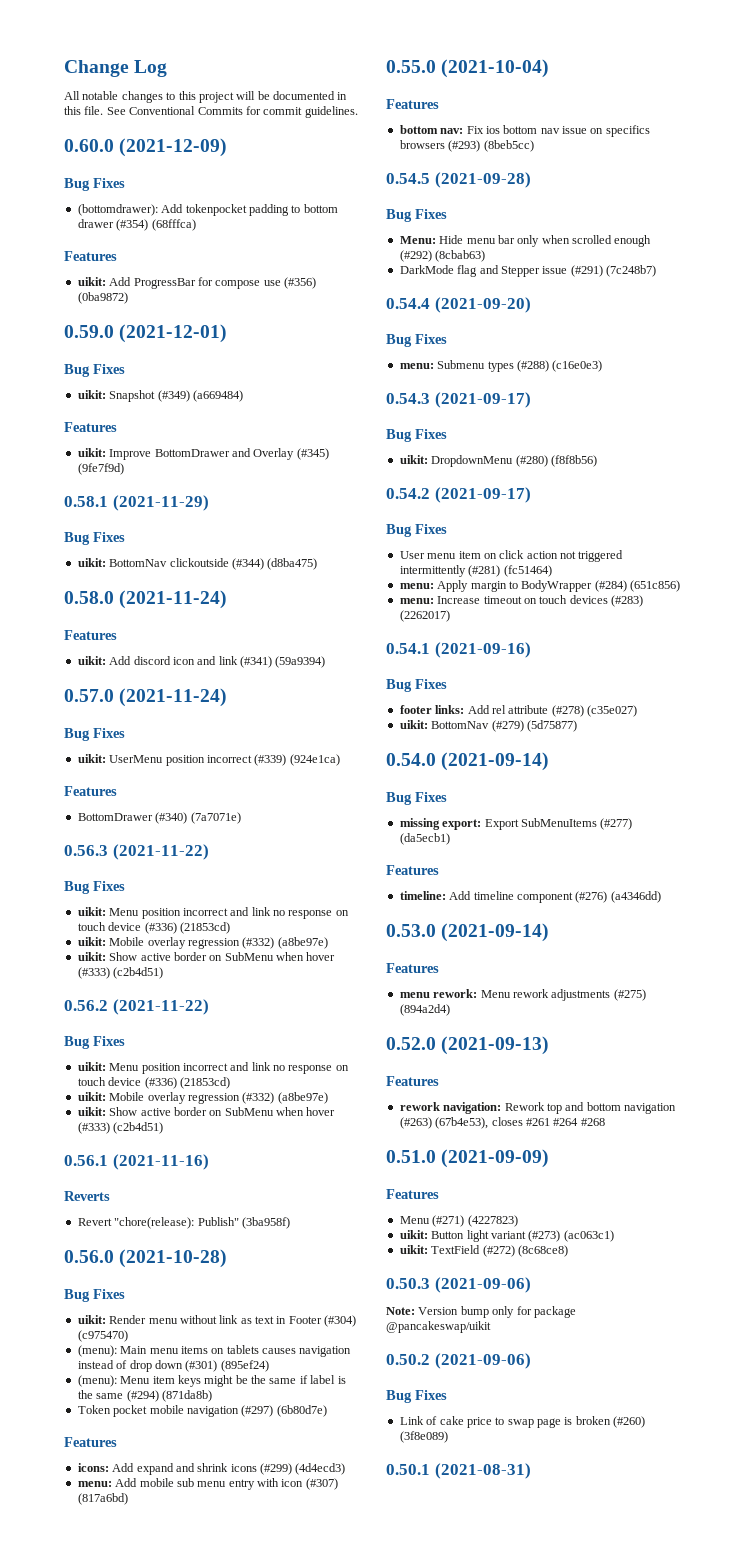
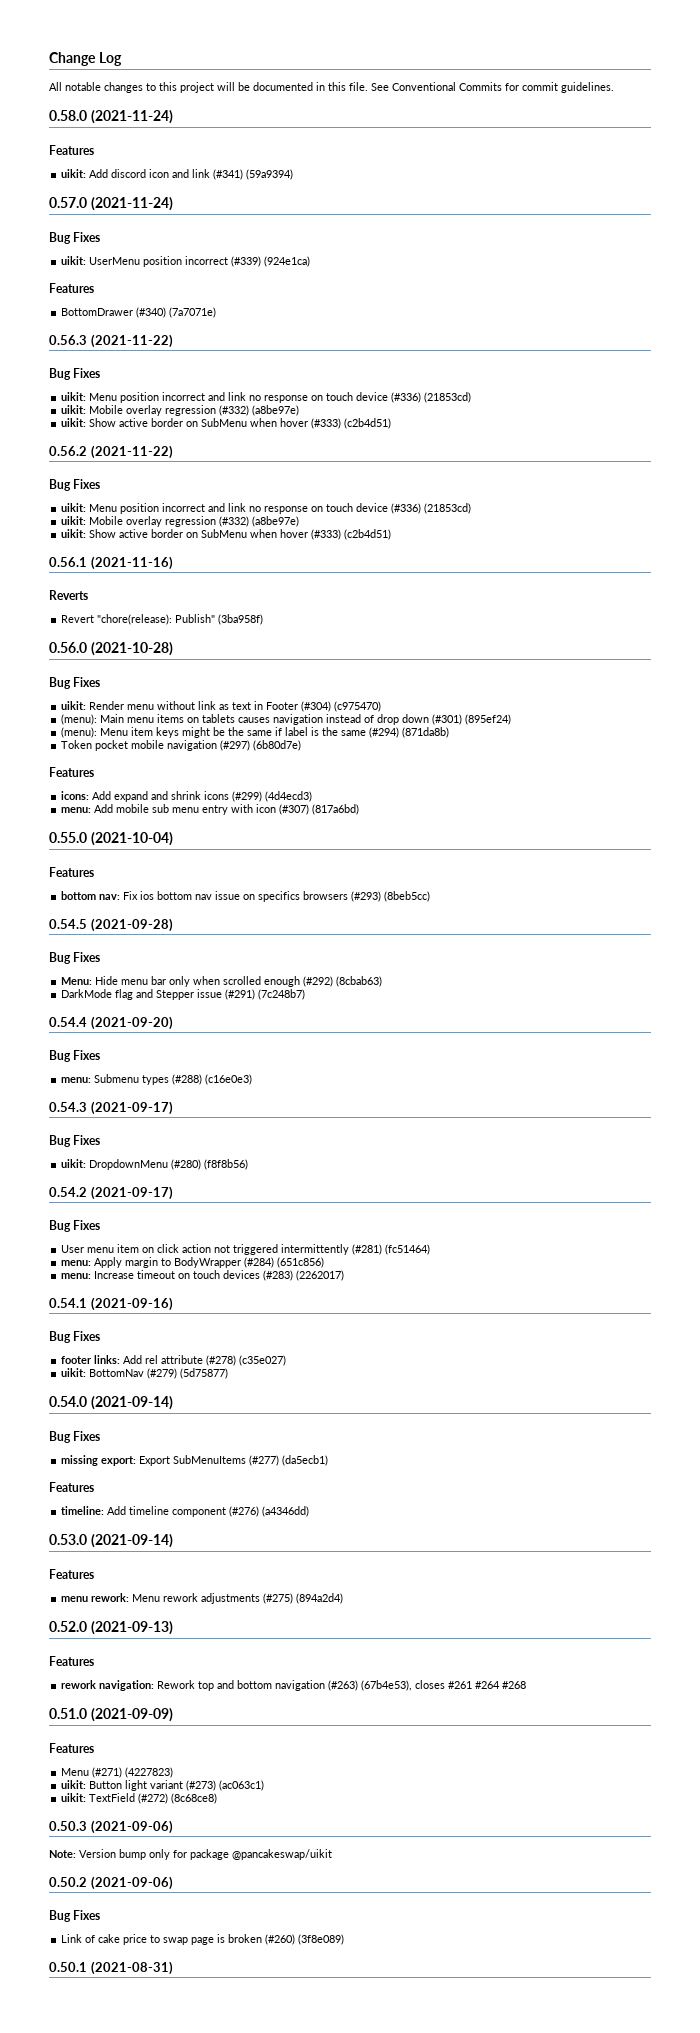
- 0.60.0 (2021-12-09)
- Bug Fixes
- (bottomdrawer): Add tokenpocket padding to bottom drawer (#354) (68fffca)
- Features
- uikit: Add ProgressBar for compose use (#356) (0ba9872)
- 0.59.0 (2021-12-01)
- Bug Fixes
- uikit: Snapshot (#349) (a669484)
- Features
- uikit: Improve BottomDrawer and Overlay (#345) (9fe7f9d)
- 0.58.1 (2021-11-29)
- Bug Fixes
- uikit: BottomNav clickoutside (#344) (d8ba475)

